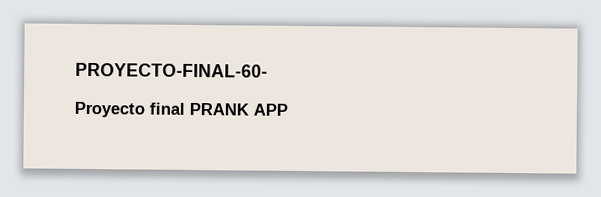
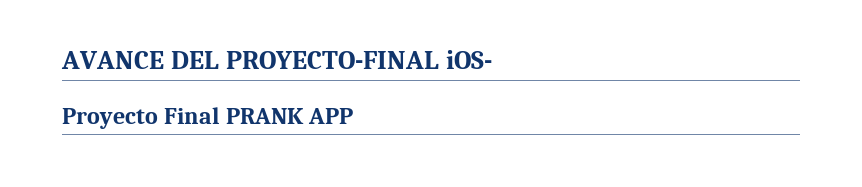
- PROYECTO-FINAL-60-
+ AVANCE DEL PROYECTO-FINAL iOS-
- Proyecto final PRANK APP
+ Proyecto Final PRANK APP

